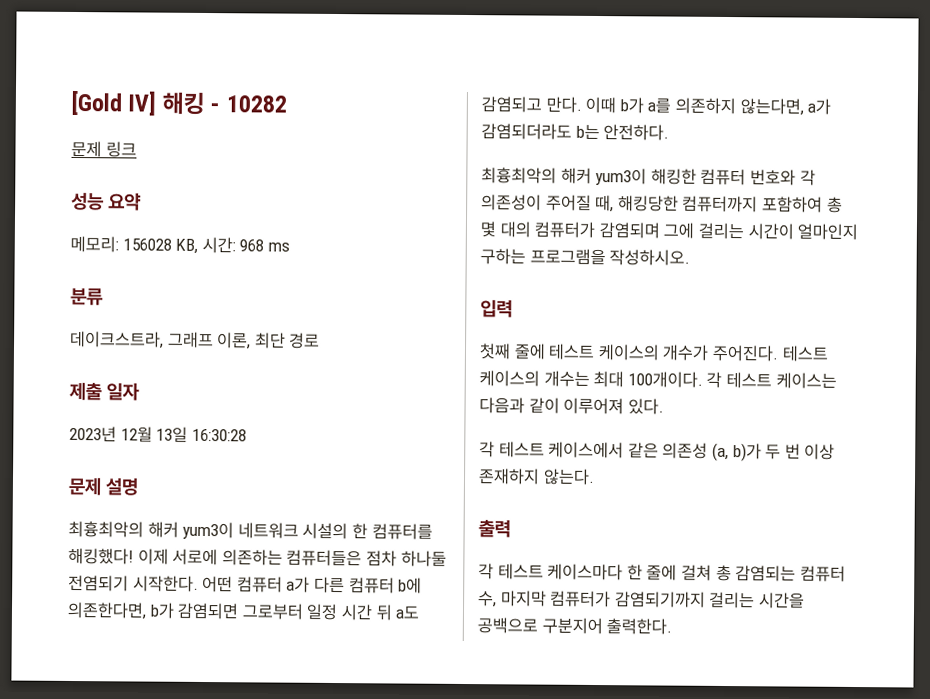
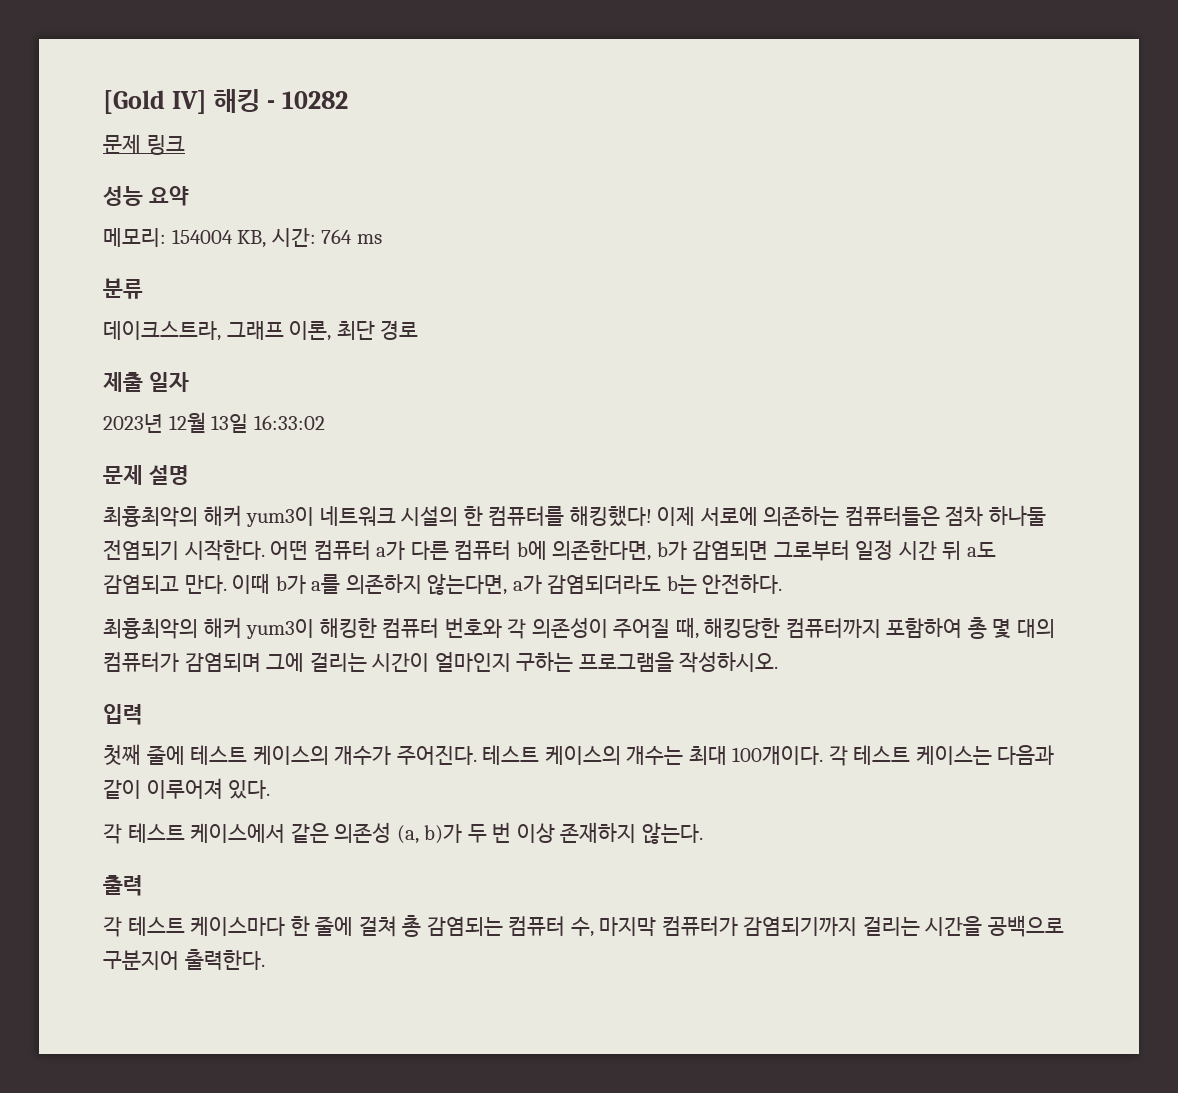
- 메모리: 156028 KB, 시간: 968 ms
+ 메모리: 154004 KB, 시간: 764 ms
- 2023년 12월 13일 16:30:28
+ 2023년 12월 13일 16:33:02

